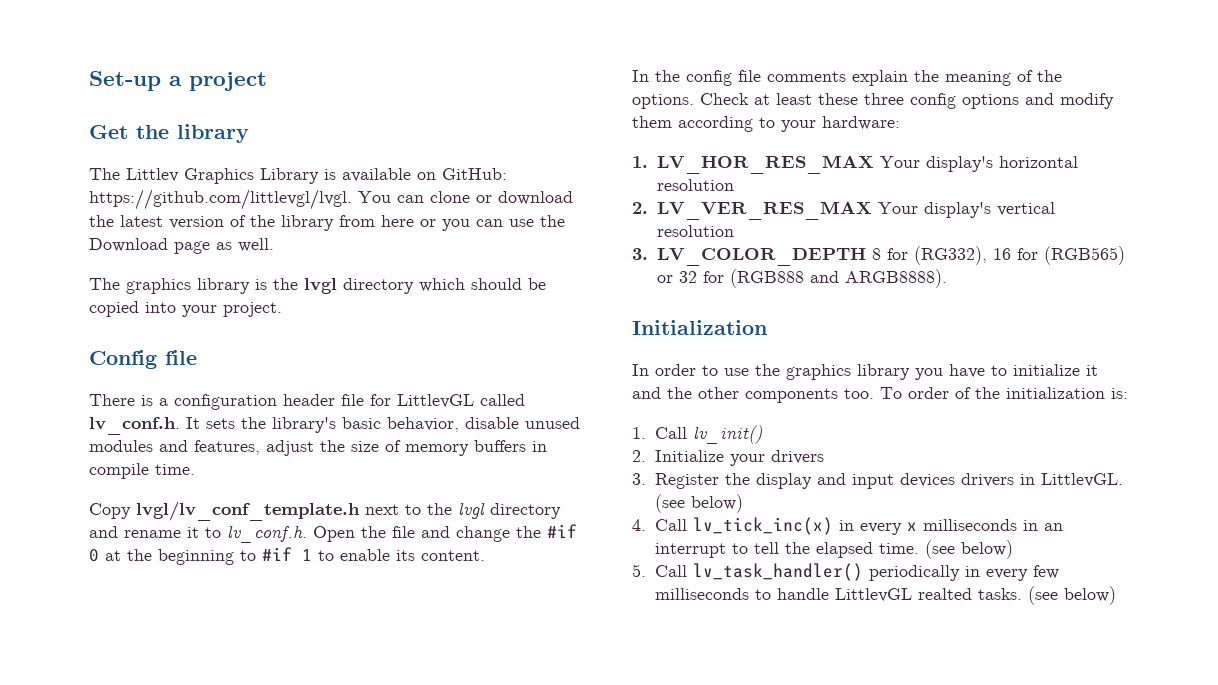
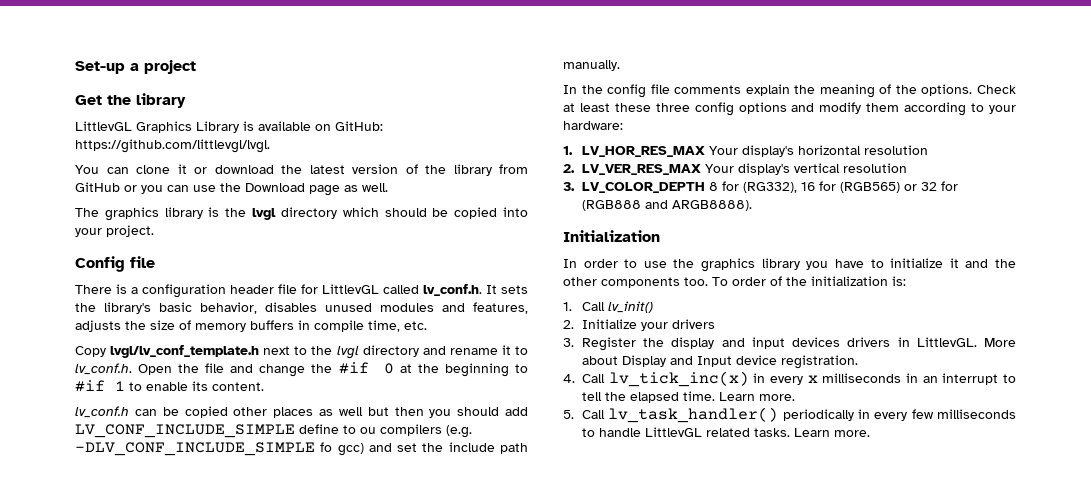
- The Littlev Graphics Library is available on GitHub: https://github.com/littlevgl/lvgl. You can clone or download the latest version of the library from here or you can use the Download page as well.
+ LittlevGL Graphics Library is available on GitHub: https://github.com/littlevgl/lvgl.
+ You can clone it or download the latest version of the library from GitHub or you can use the Download page as well.
- There is a configuration header file for LittlevGL called lv_conf.h. It sets the library's basic behavior, disable unused modules and features, adjust the size of memory buffers in compile time.
+ There is a configuration header file for LittlevGL called lv_conf.h. It sets the library's basic behavior, disables unused modules and features, adjusts the size of memory buffers in compile time, etc.
+ lv_conf.h can be copied other places as well but then you should add LV_CONF_INCLUDE_SIMPLE define to ou compilers (e.g. -DLV_CONF_INCLUDE_SIMPLE fo gcc) and set the include path manually.
- 3. Register the display and input devices drivers in LittlevGL. (see below)
+ 3. Register the display and input devices drivers in LittlevGL. More about Display and Input device registration.
- 4. Call lv_tick_inc(x) in every x milliseconds in an interrupt to tell the elapsed time. (see below)
+ 4. Call lv_tick_inc(x) in every x milliseconds in an interrupt to tell the elapsed time. Learn more.
- 5. Call lv_task_handler() periodically in every few milliseconds to handle LittlevGL realted tasks. (see below)
+ 5. Call lv_task_handler() periodically in every few milliseconds to handle LittlevGL related tasks. Learn more.

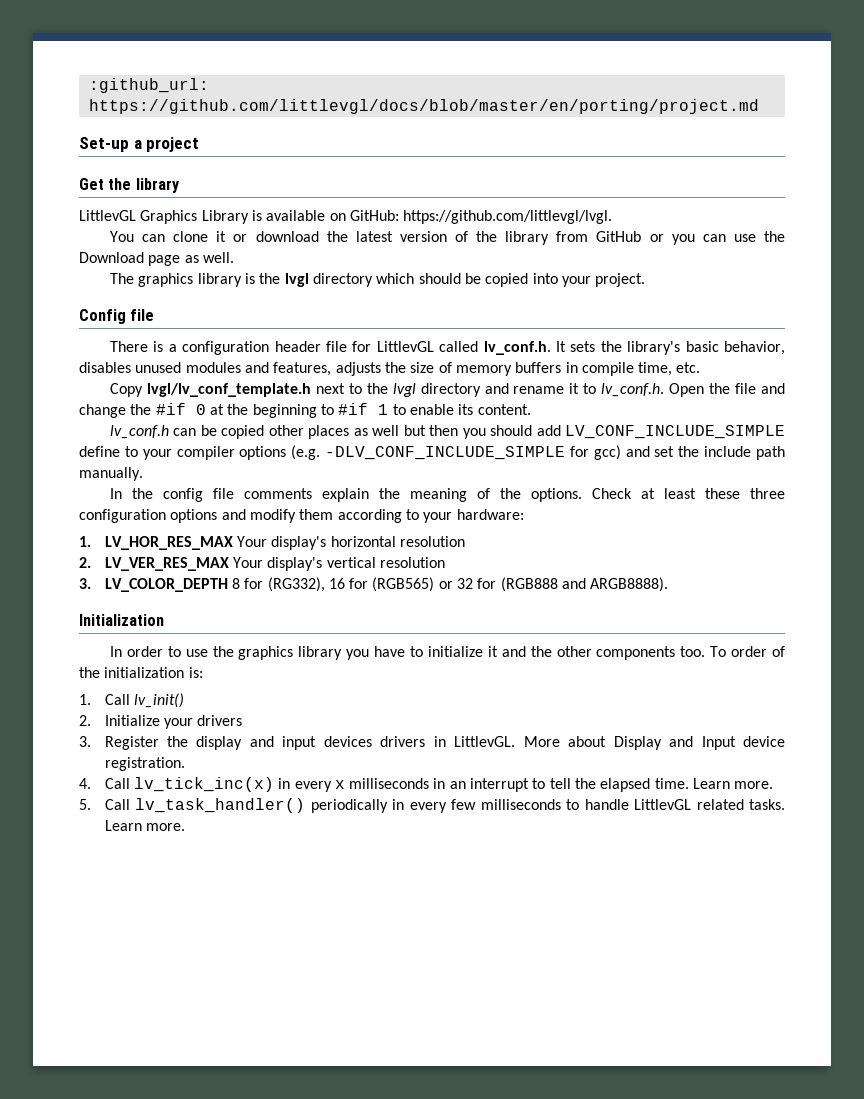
+ :github_url: https://github.com/littlevgl/docs/blob/master/en/porting/project.md
- lv_conf.h can be copied other places as well but then you should add LV_CONF_INCLUDE_SIMPLE define to ou compilers (e.g. -DLV_CONF_INCLUDE_SIMPLE fo gcc) and set the include path manually.
+ lv_conf.h can be copied other places as well but then you should add LV_CONF_INCLUDE_SIMPLE define to your compiler options (e.g. -DLV_CONF_INCLUDE_SIMPLE for gcc) and set the include path manually.
- Check at least these three config options and modify them according to your hardware:
+ Check at least these three configuration options and modify them according to your hardware:

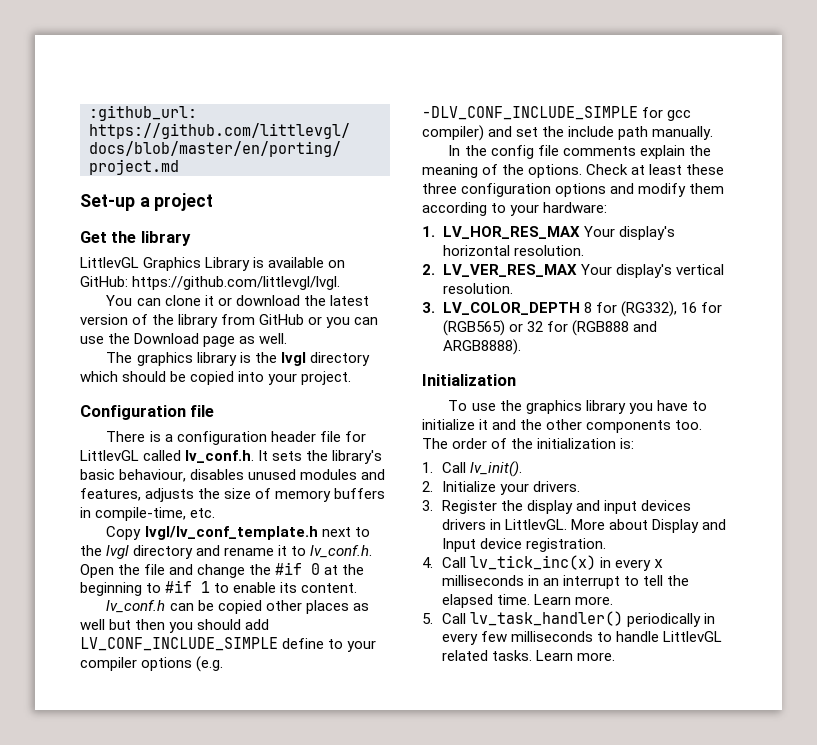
- Config file
+ Configuration file
- There is a configuration header file for LittlevGL called lv_conf.h. It sets the library's basic behavior, disables unused modules and features, adjusts the size of memory buffers in compile time, etc.
+ There is a configuration header file for LittlevGL called lv_conf.h. It sets the library's basic behaviour, disables unused modules and features, adjusts the size of memory buffers in compile-time, etc.
- lv_conf.h can be copied other places as well but then you should add LV_CONF_INCLUDE_SIMPLE define to your compiler options (e.g. -DLV_CONF_INCLUDE_SIMPLE for gcc) and set the include path manually.
+ lv_conf.h can be copied other places as well but then you should add LV_CONF_INCLUDE_SIMPLE define to your compiler options (e.g. -DLV_CONF_INCLUDE_SIMPLE for gcc compiler) and set the include path manually.
- 1. LV_HOR_RES_MAX Your display's horizontal resolution
+ 1. LV_HOR_RES_MAX Your display's horizontal resolution.
- 2. LV_VER_RES_MAX Your display's vertical resolution
+ 2. LV_VER_RES_MAX Your display's vertical resolution.
- In order to use the graphics library you have to initialize it and the other components too.
+ To use the graphics library you have to initialize it and the other components too.
- To order of the initialization is:
+ The order of the initialization is:
- 1. Call lv_init()
+ 1. Call lv_init().
- 2. Initialize your drivers
+ 2. Initialize your drivers.

